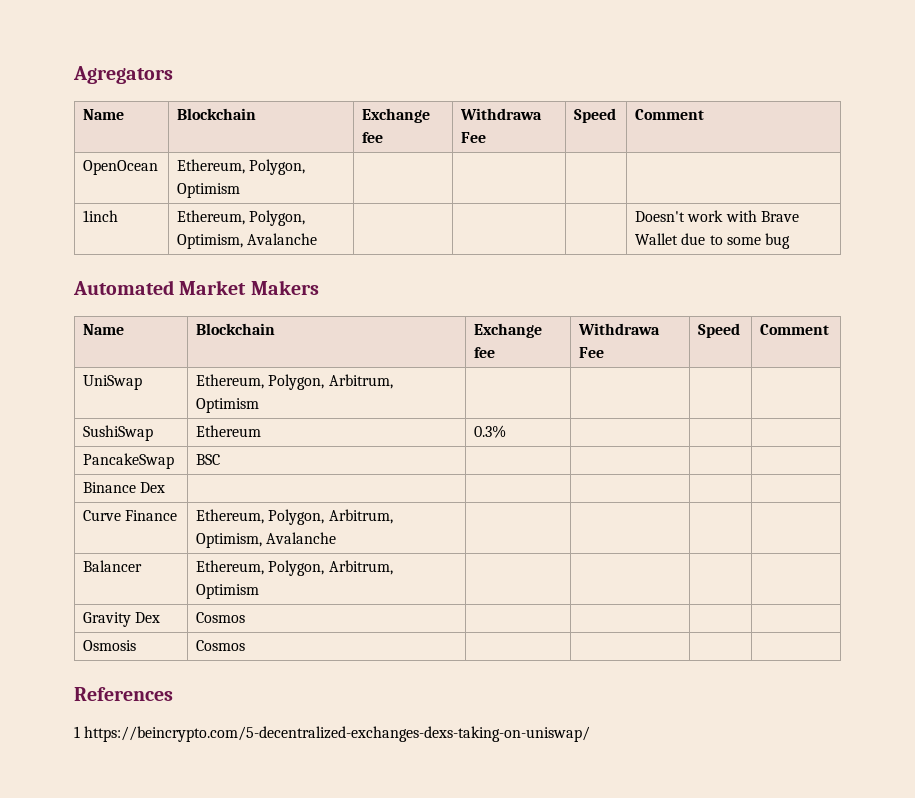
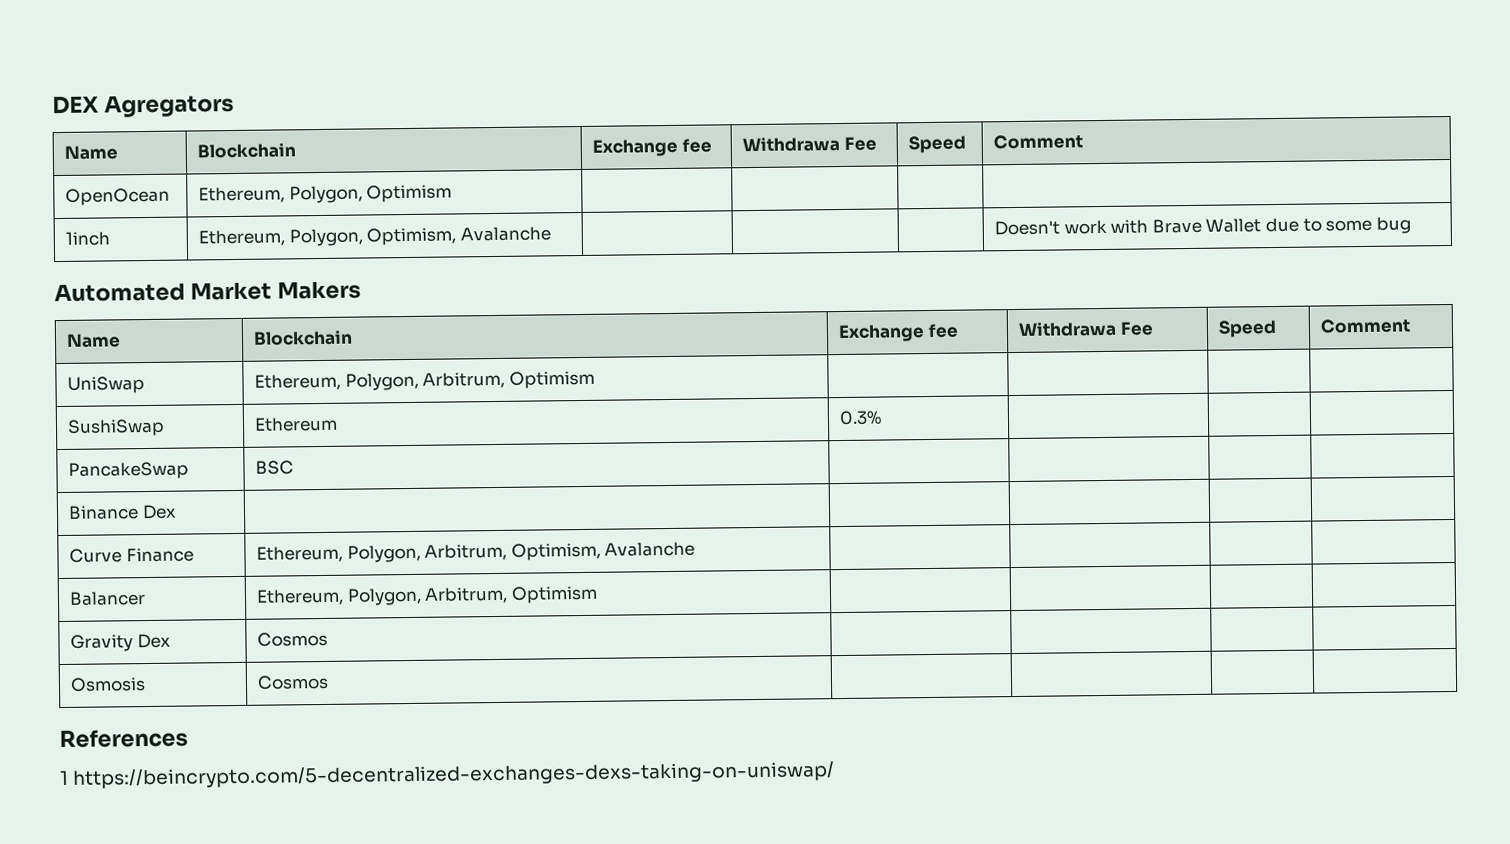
- Agregators
+ DEX Agregators

